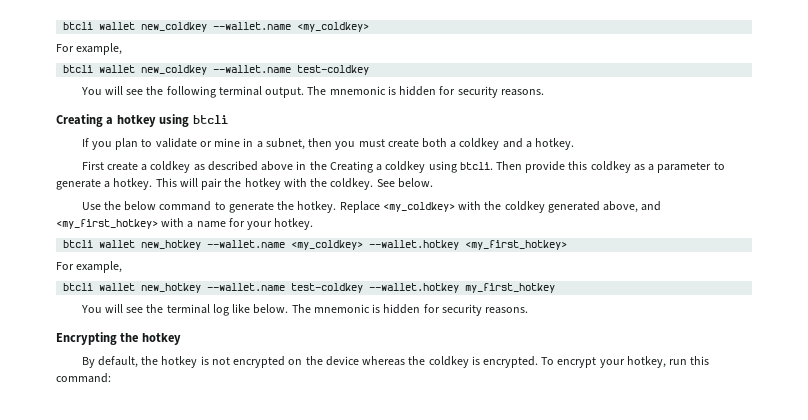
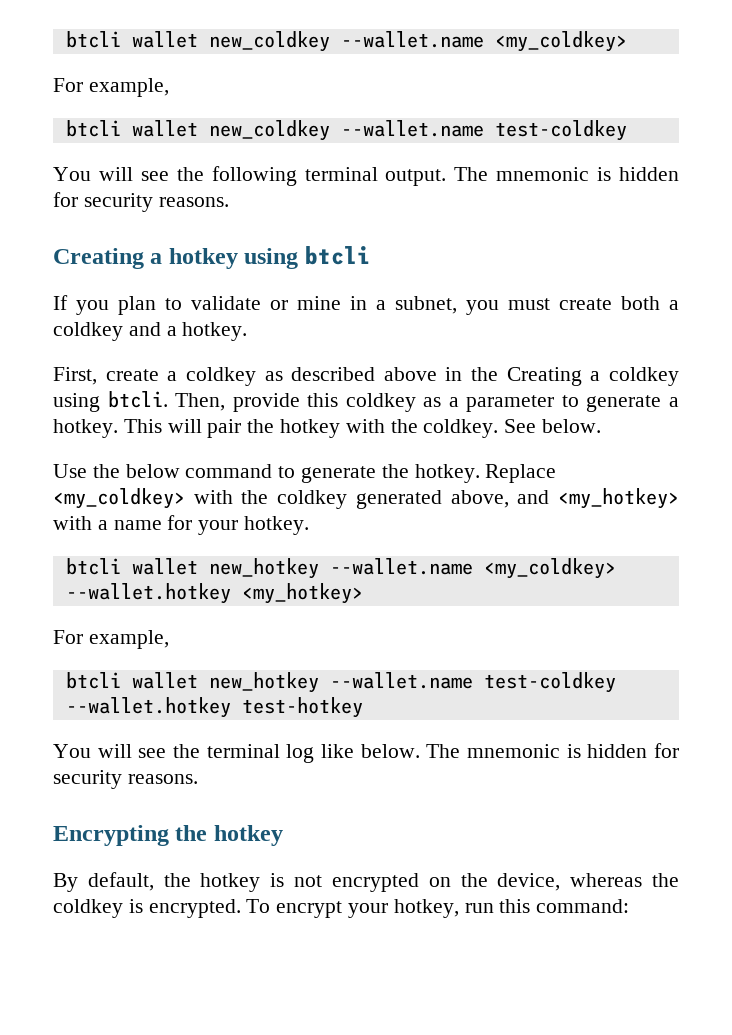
- If you plan to validate or mine in a subnet, then you must create both a coldkey and a hotkey.
+ If you plan to validate or mine in a subnet, you must create both a coldkey and a hotkey.
- First create a coldkey as described above in the Creating a coldkey using btcli.
+ First, create a coldkey as described above in the Creating a coldkey using btcli.
- Then provide this coldkey as a parameter to generate a hotkey.
+ Then, provide this coldkey as a parameter to generate a hotkey.
- Replace <my_coldkey> with the coldkey generated above, and <my_first_hotkey> with a name for your hotkey.
+ Replace <my_coldkey> with the coldkey generated above, and <my_hotkey> with a name for your hotkey.
- btcli wallet new_hotkey --wallet.name <my_coldkey> --wallet.hotkey <my_first_hotkey>
+ btcli wallet new_hotkey --wallet.name <my_coldkey> --wallet.hotkey <my_hotkey>
- btcli wallet new_hotkey --wallet.name test-coldkey --wallet.hotkey my_first_hotkey
+ btcli wallet new_hotkey --wallet.name test-coldkey --wallet.hotkey test-hotkey
- By default, the hotkey is not encrypted on the device whereas the coldkey is encrypted.
+ By default, the hotkey is not encrypted on the device, whereas the coldkey is encrypted.

